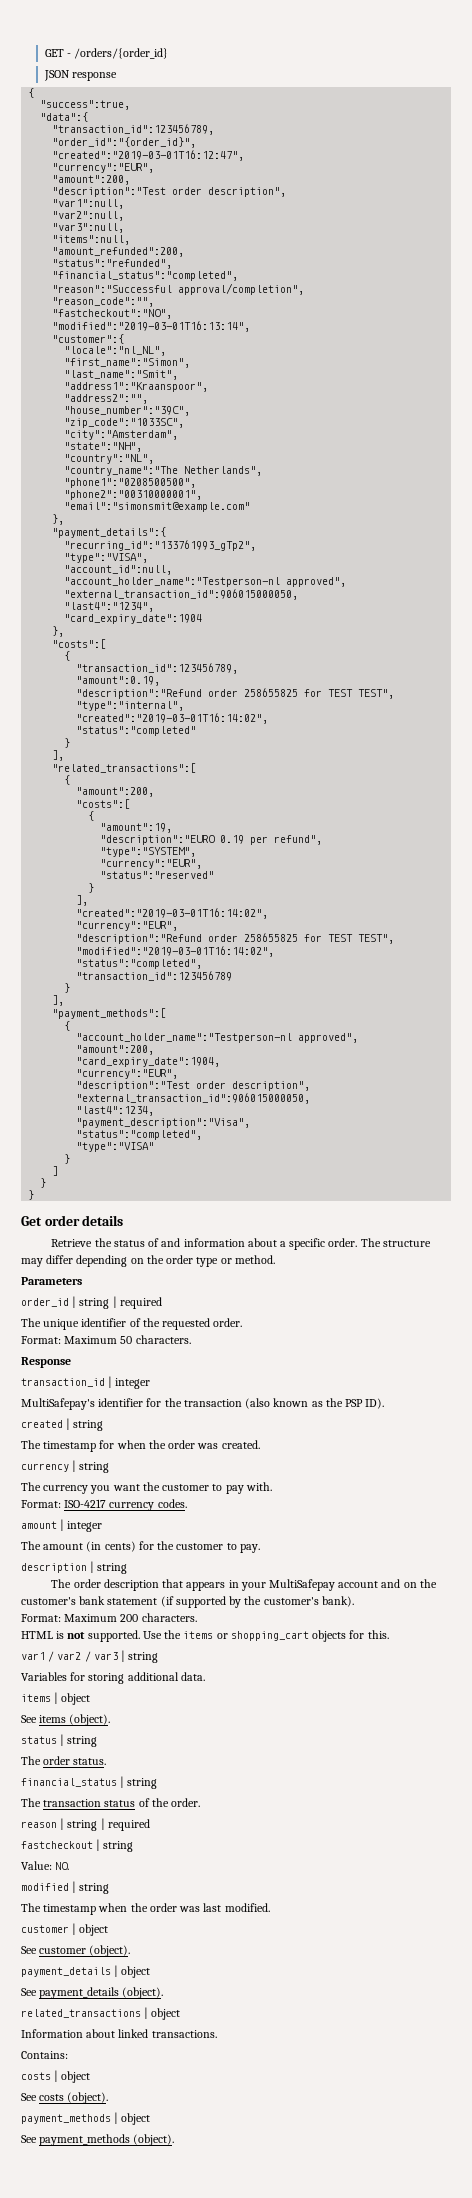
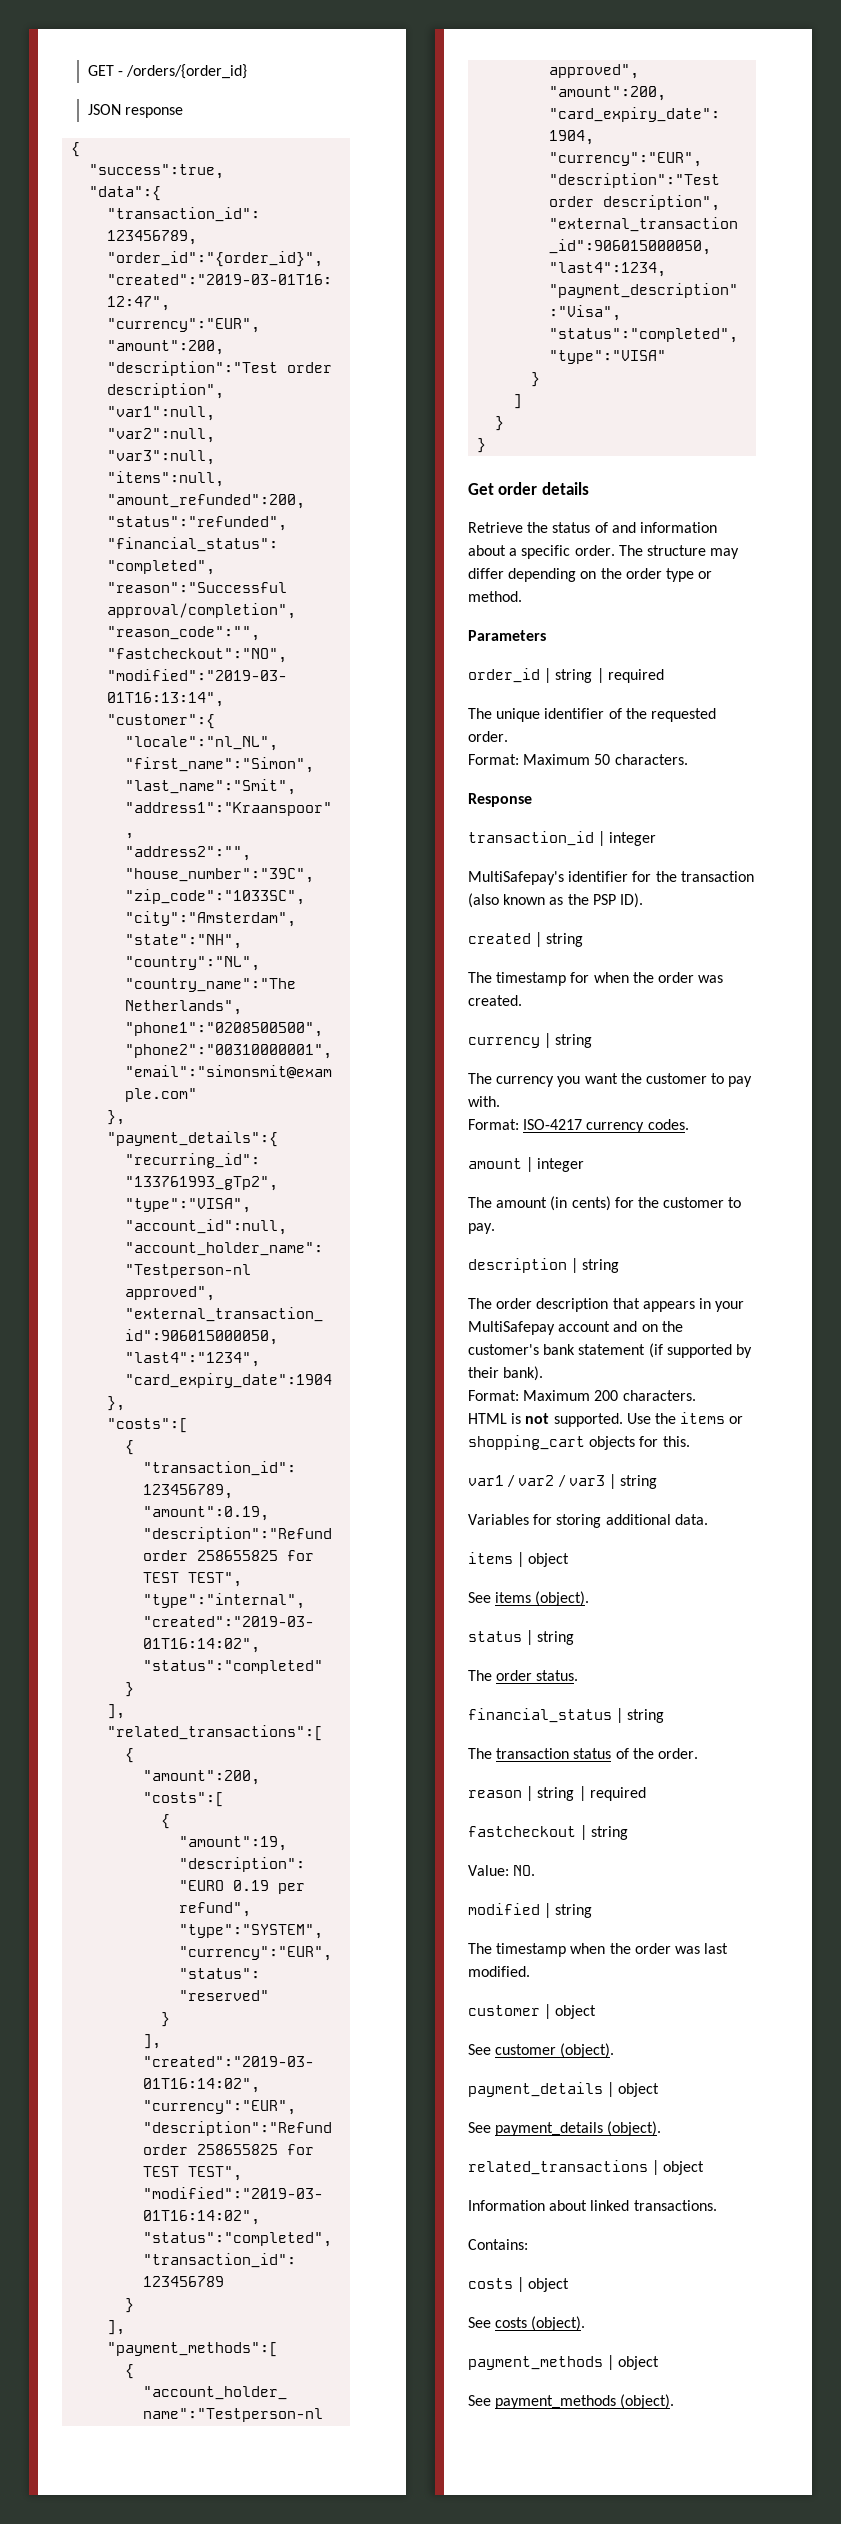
- The order description that appears in your MultiSafepay account and on the customer's bank statement (if supported by the customer's bank).
+ The order description that appears in your MultiSafepay account and on the customer's bank statement (if supported by their bank).

